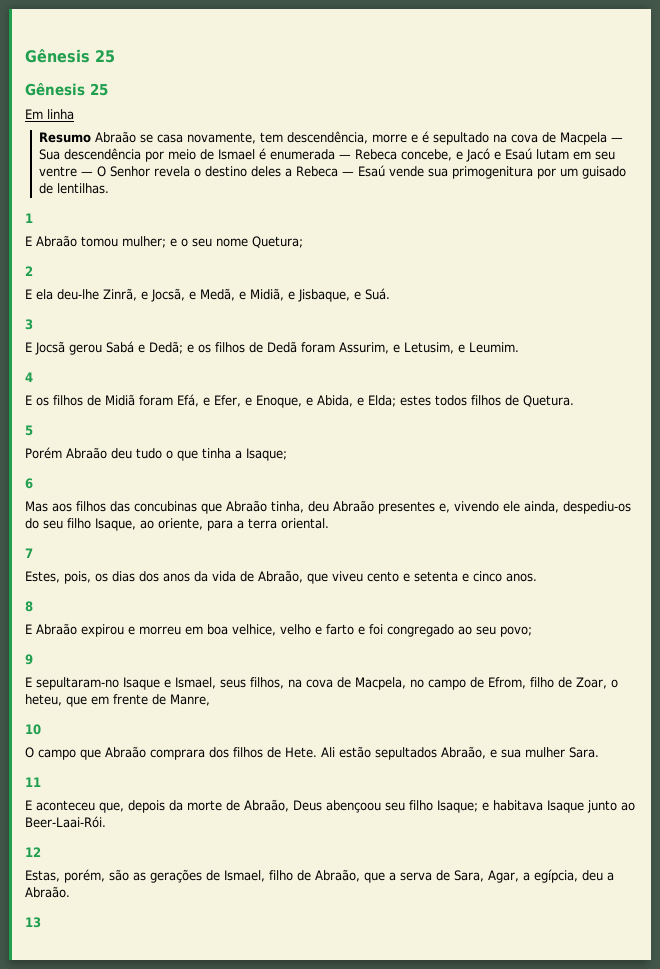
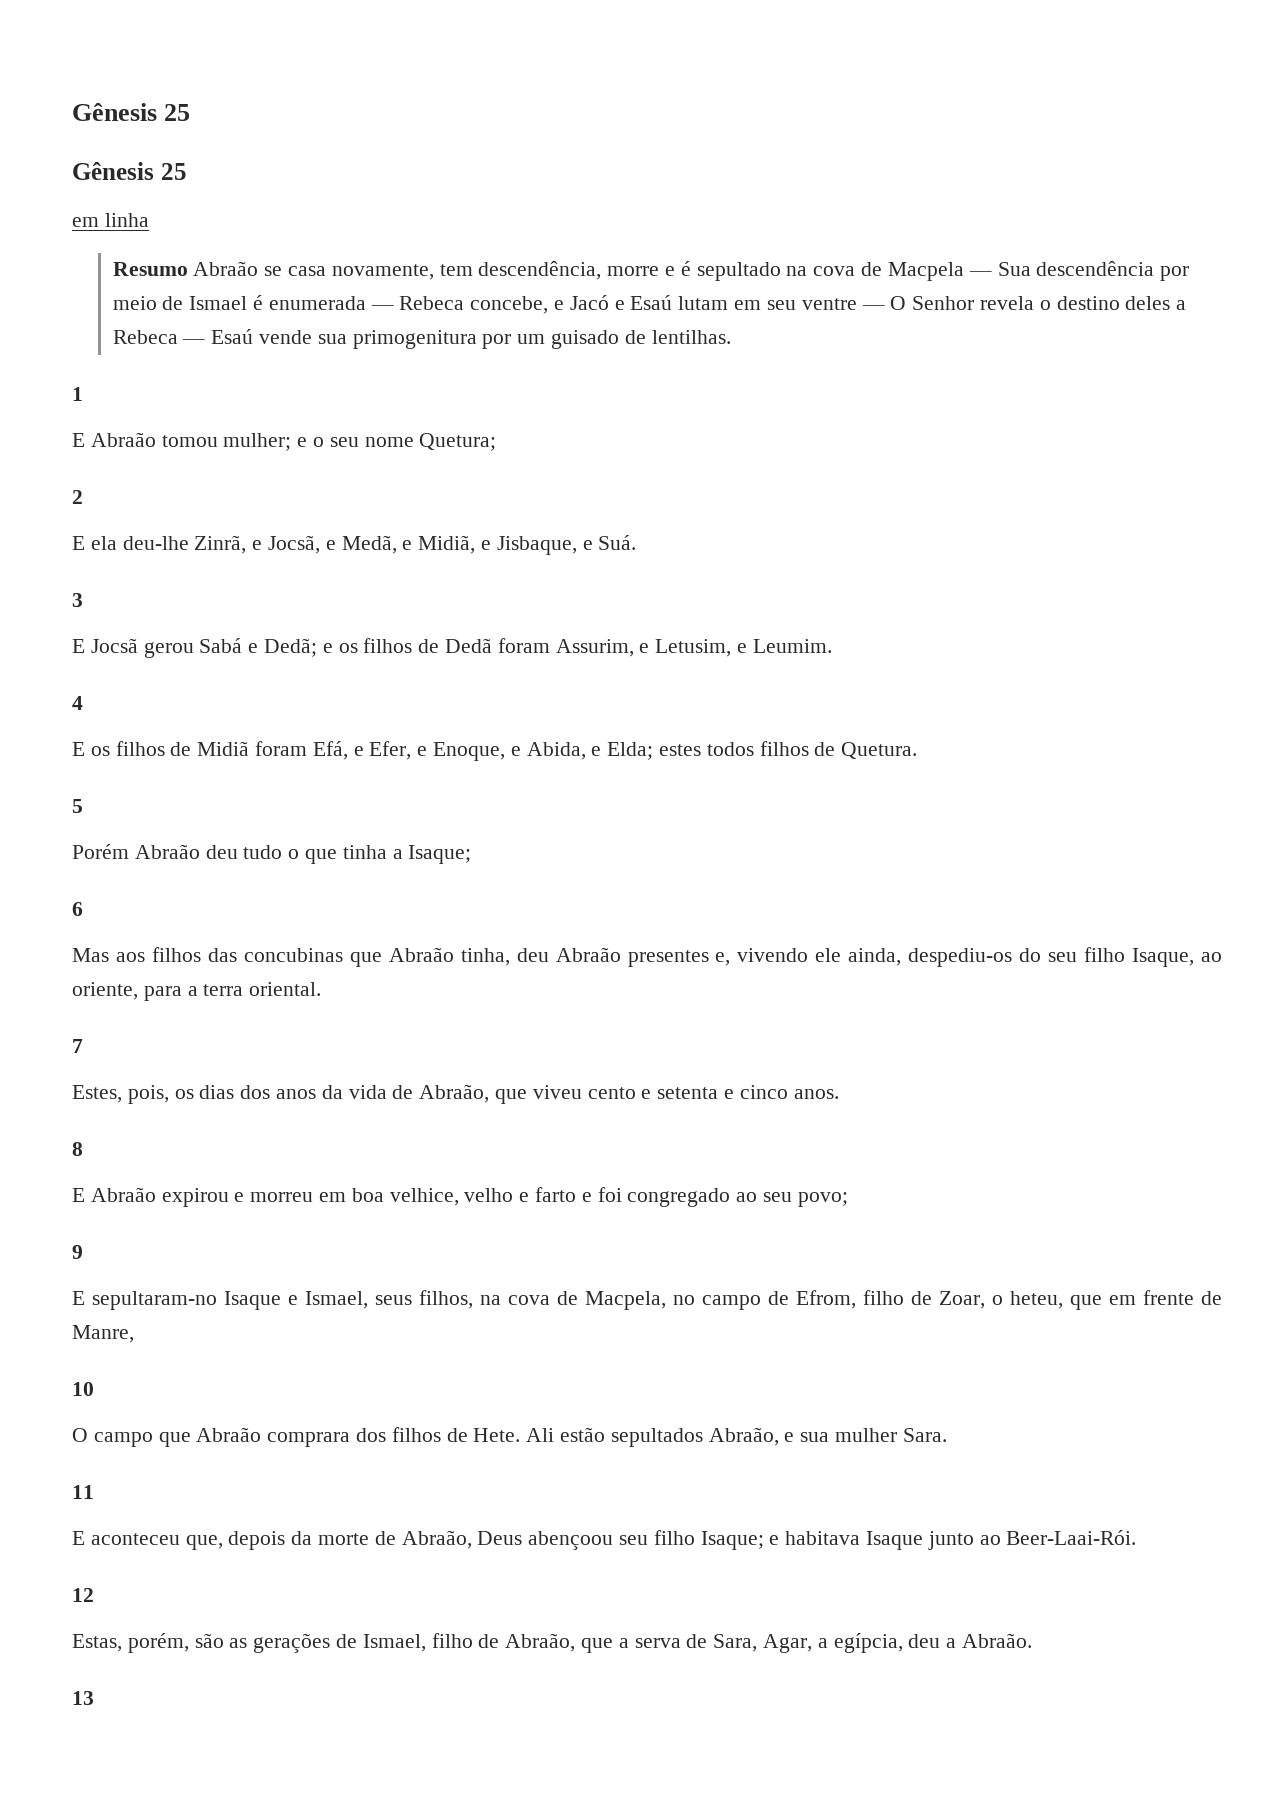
- Em linha
+ em linha

